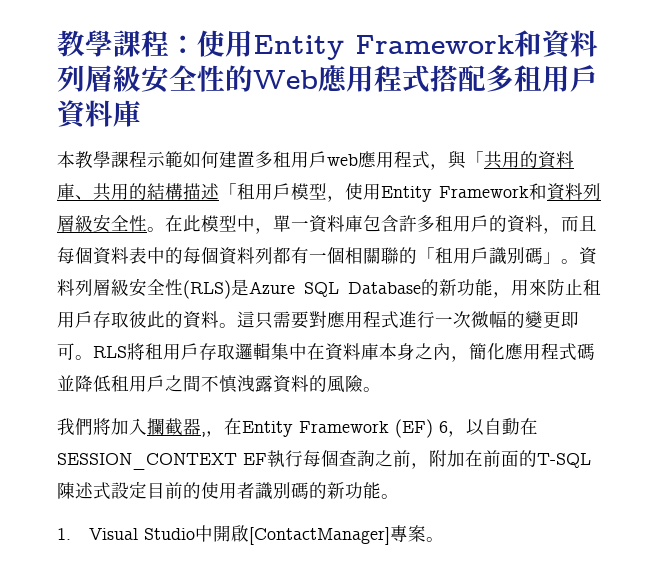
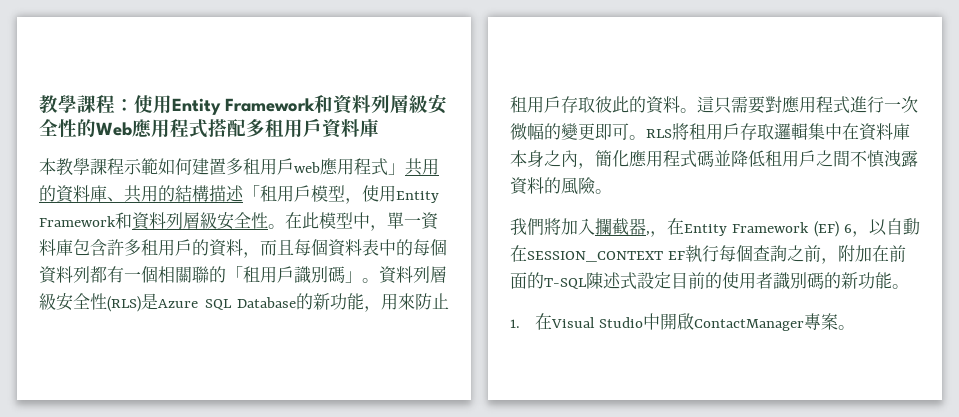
- 本教學課程示範如何建置多租用戶web應用程式，與「共用的資料庫、共用的結構描述「租用戶模型，使用Entity Framework和資料列層級安全性。
+ 本教學課程示範如何建置多租用戶web應用程式」共用的資料庫、共用的結構描述「租用戶模型，使用Entity Framework和資料列層級安全性。
- 1. Visual Studio中開啟[ContactManager]專案。
+ 1.在Visual Studio中開啟ContactManager專案。

